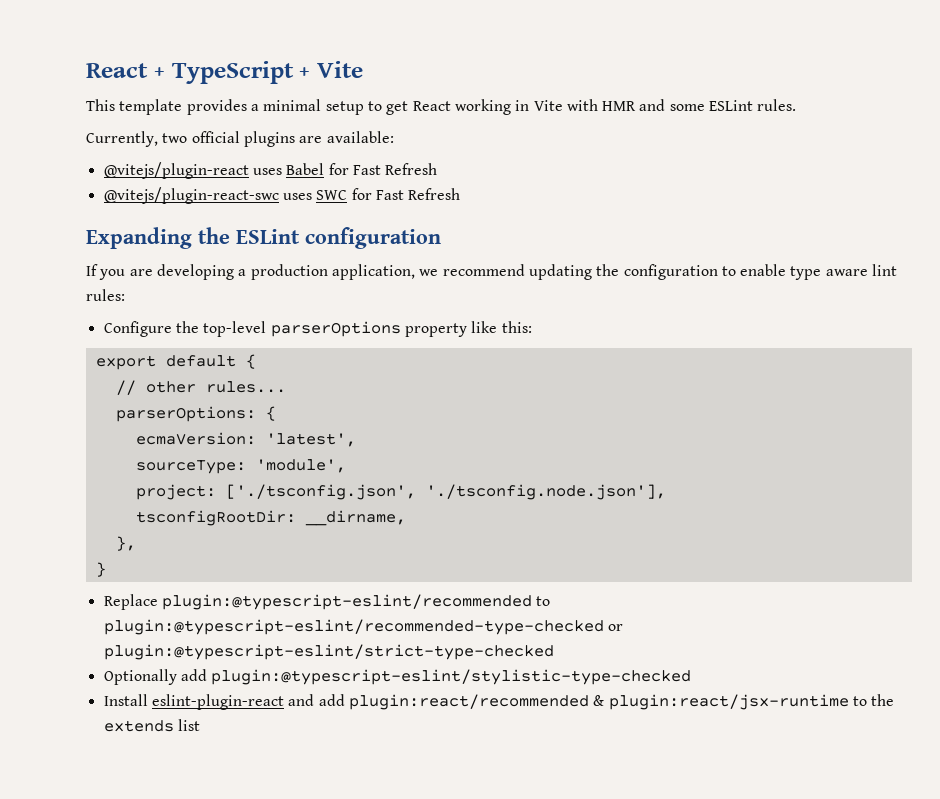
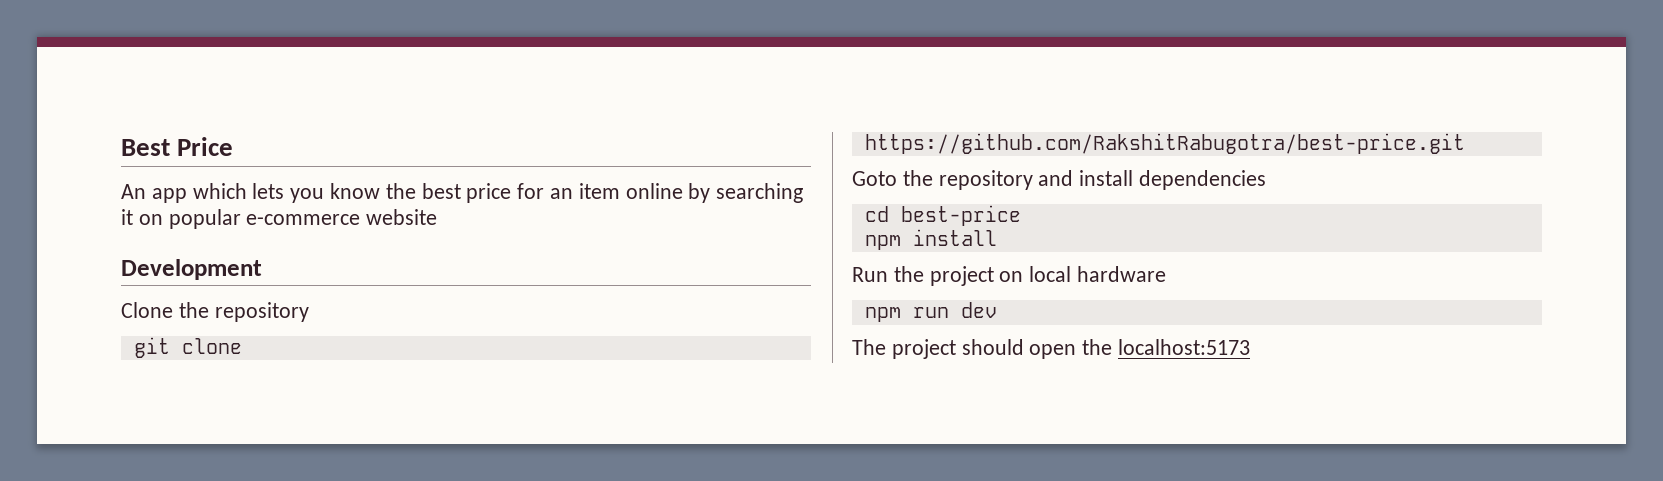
- React + TypeScript + Vite
- This template provides a minimal setup to get React working in Vite with HMR and some ESLint rules.
- Currently, two official plugins are available:
- @vitejs/plugin-react uses Babel for Fast Refresh
- @vitejs/plugin-react-swc uses SWC for Fast Refresh
- Expanding the ESLint configuration
- If you are developing a production application, we recommend updating the configuration to enable type aware lint rules:
- Configure the top-level parserOptions property like this:
- export default {
- // other rules...
- parserOptions: {
- ecmaVersion: 'latest',
- sourceType: 'module',
- project: ['./tsconfig.json', './tsconfig.node.json'],
- tsconfigRootDir: __dirname,
- },
- }
- Replace plugin:@typescript-eslint/recommended to plugin:@typescript-eslint/recommended-type-checked or plugin:@typescript-eslint/strict-type-checked
- Optionally add plugin:@typescript-eslint/stylistic-type-checked
- Install eslint-plugin-react and add plugin:react/recommended & plugin:react/jsx-runtime to the extends list
+ Best Price
+ An app which lets you know the best price for an item online by searching it on popular e-commerce website
+ Development
+ Clone the repository
+ git clone https://github.com/RakshitRabugotra/best-price.git
+ Goto the repository and install dependencies
+ cd best-price
+ npm install
+ Run the project on local hardware
+ npm run dev
+ The project should open the localhost:5173

